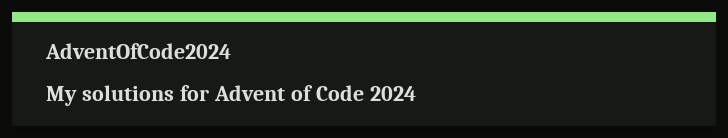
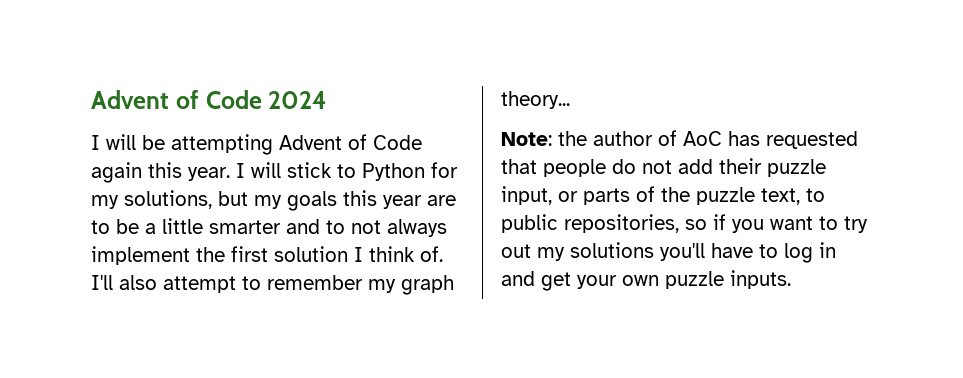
- AdventOfCode2024
- My solutions for Advent of Code 2024
+ Advent of Code 2024
+ I will be attempting Advent of Code again this year. I will stick to Python for my solutions, but my goals this year are to be a little smarter and to not always implement the first solution I think of. I'll also attempt to remember my graph theory...
+ Note: the author of AoC has requested that people do not add their puzzle input, or parts of the puzzle text, to public repositories, so if you want to try out my solutions you'll have to log in and get your own puzzle inputs.

